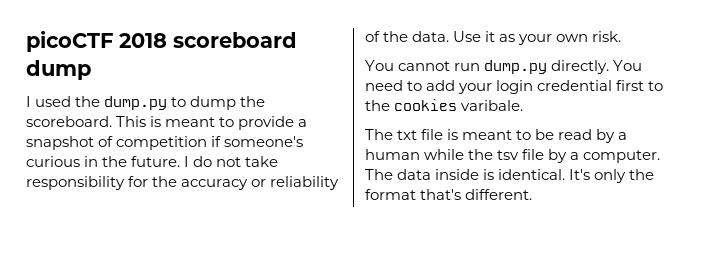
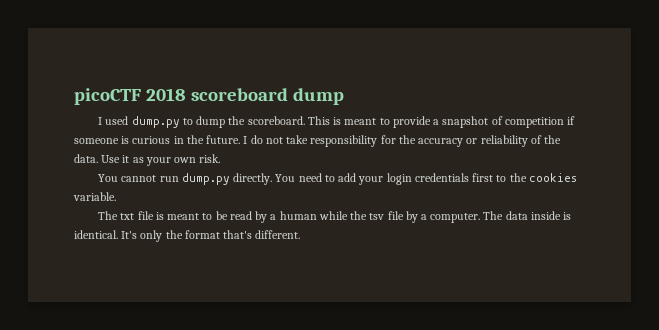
- I used the dump.py to dump the scoreboard.
+ I used dump.py to dump the scoreboard.
- This is meant to provide a snapshot of competition if someone's curious in the future.
+ This is meant to provide a snapshot of competition if someone is curious in the future.
- You need to add your login credential first to the cookies varibale.
+ You need to add your login credentials first to the cookies variable.

